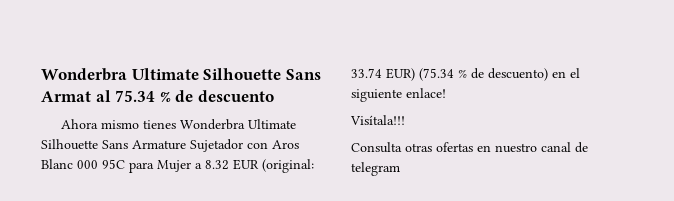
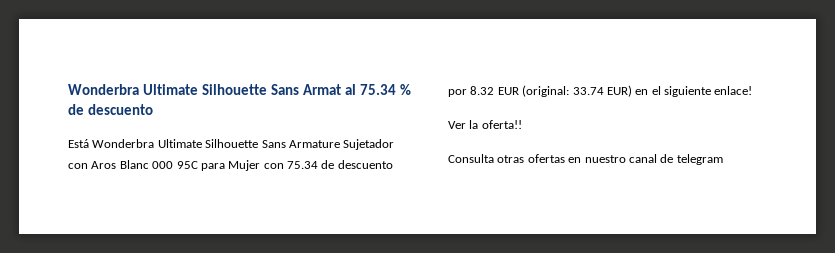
- Ahora mismo tienes Wonderbra Ultimate Silhouette Sans Armature Sujetador con Aros Blanc 000 95C para Mujer a 8.32 EUR (original: 33.74 EUR) (75.34 % de descuento) en el siguiente enlace!
+ Está Wonderbra Ultimate Silhouette Sans Armature Sujetador con Aros Blanc 000 95C para Mujer con 75.34 de descuento por 8.32 EUR (original: 33.74 EUR) en el siguiente enlace!
- Visítala!!!
+ Ver la oferta!!

